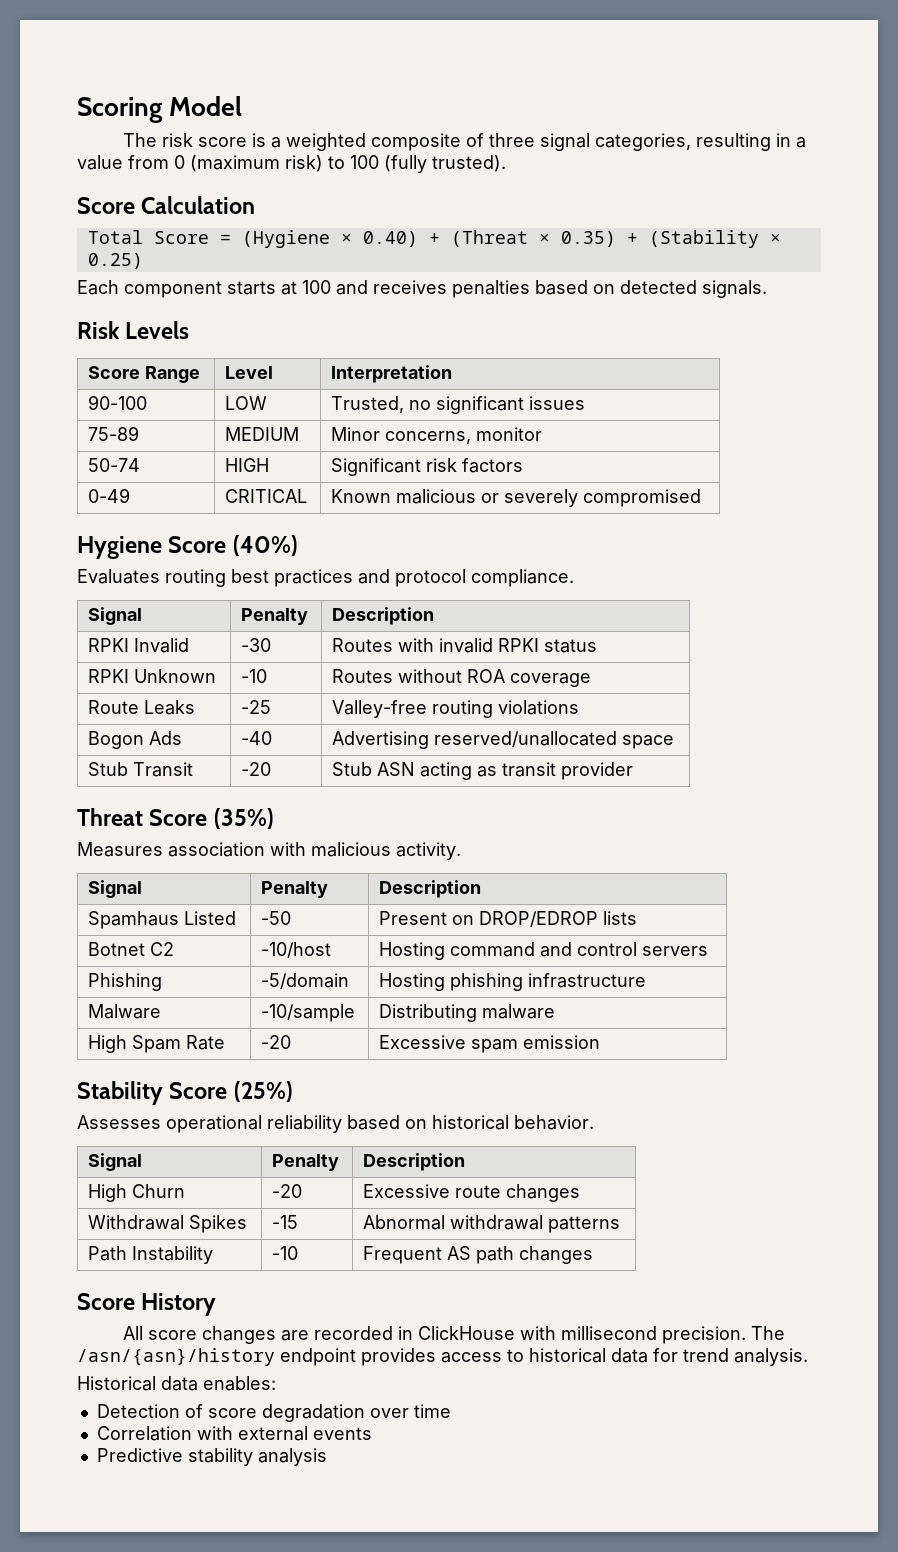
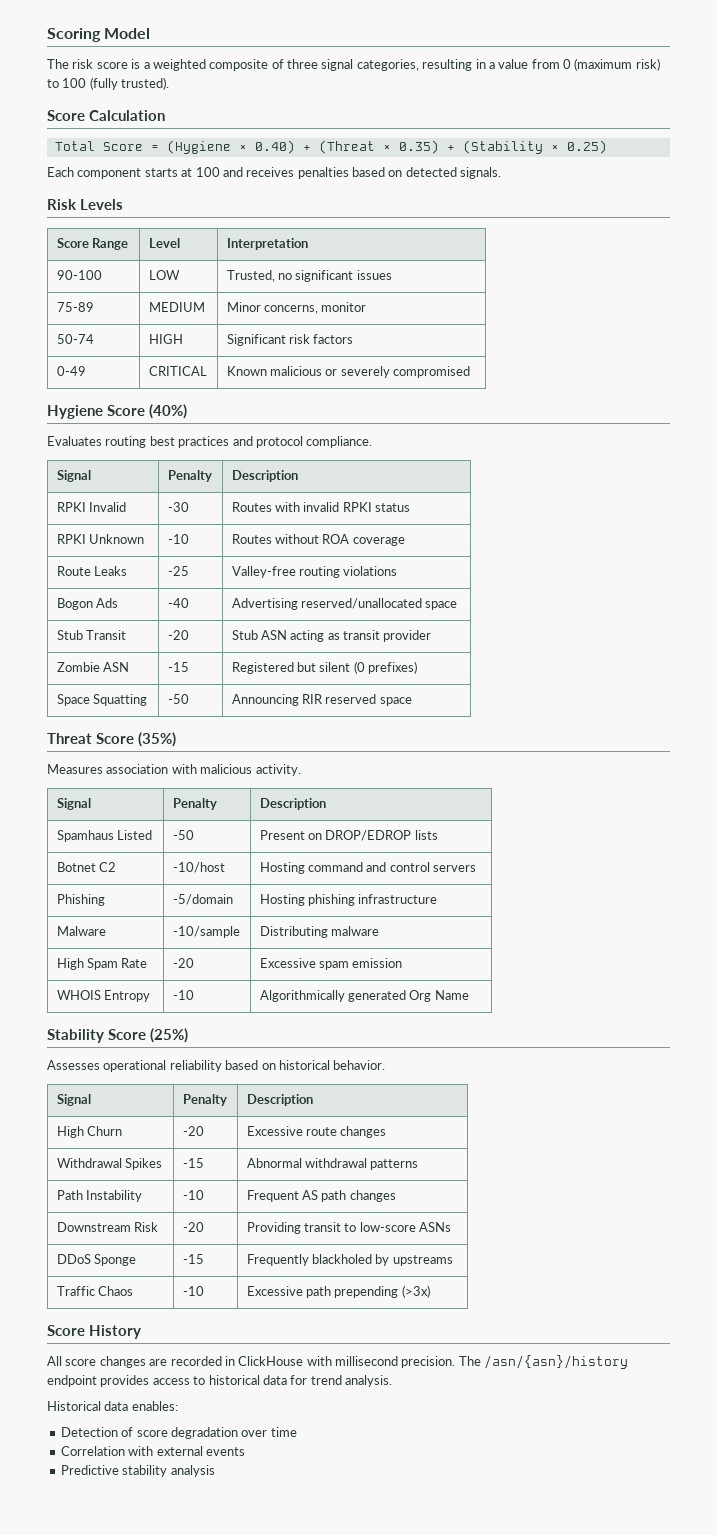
+ Zombie ASN | -15 | Registered but silent (0 prefixes)
+ Space Squatting | -50 | Announcing RIR reserved space
+ WHOIS Entropy | -10 | Algorithmically generated Org Name
+ Downstream Risk | -20 | Providing transit to low-score ASNs
+ DDoS Sponge | -15 | Frequently blackholed by upstreams
+ Traffic Chaos | -10 | Excessive path prepending (>3x)

